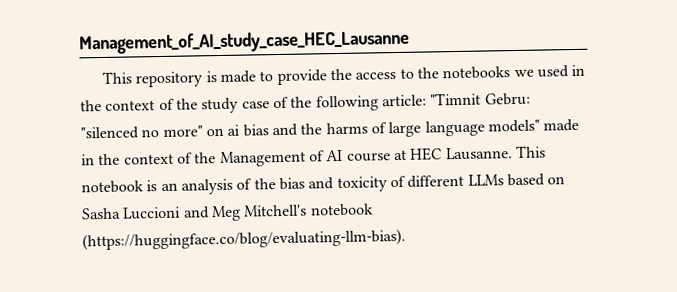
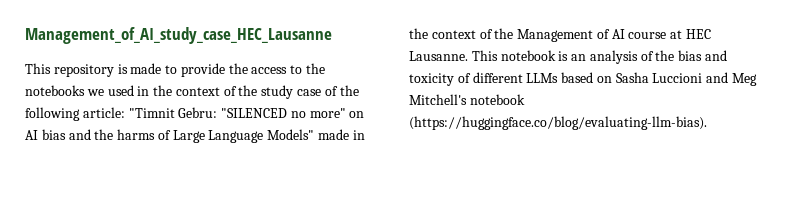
- This repository is made to provide the access to the notebooks we used in the context of the study case of the following article: "Timnit Gebru: "silenced no more" on ai bias and the harms of large language models" made in the context of the Management of AI course at HEC Lausanne.
+ This repository is made to provide the access to the notebooks we used in the context of the study case of the following article: "Timnit Gebru: "SILENCED no more" on AI bias and the harms of Large Language Models" made in the context of the Management of AI course at HEC Lausanne.

